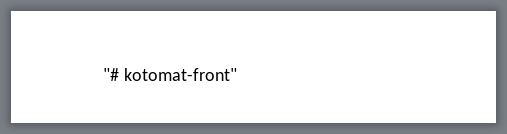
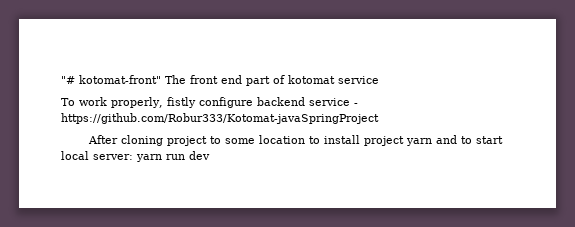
- "# kotomat-front"
+ "# kotomat-front" The front end part of kotomat service
+ To work properly, fistly configure backend service - https://github.com/Robur333/Kotomat-javaSpringProject
+ After cloning project to some location to install project yarn and to start local server: yarn run dev

